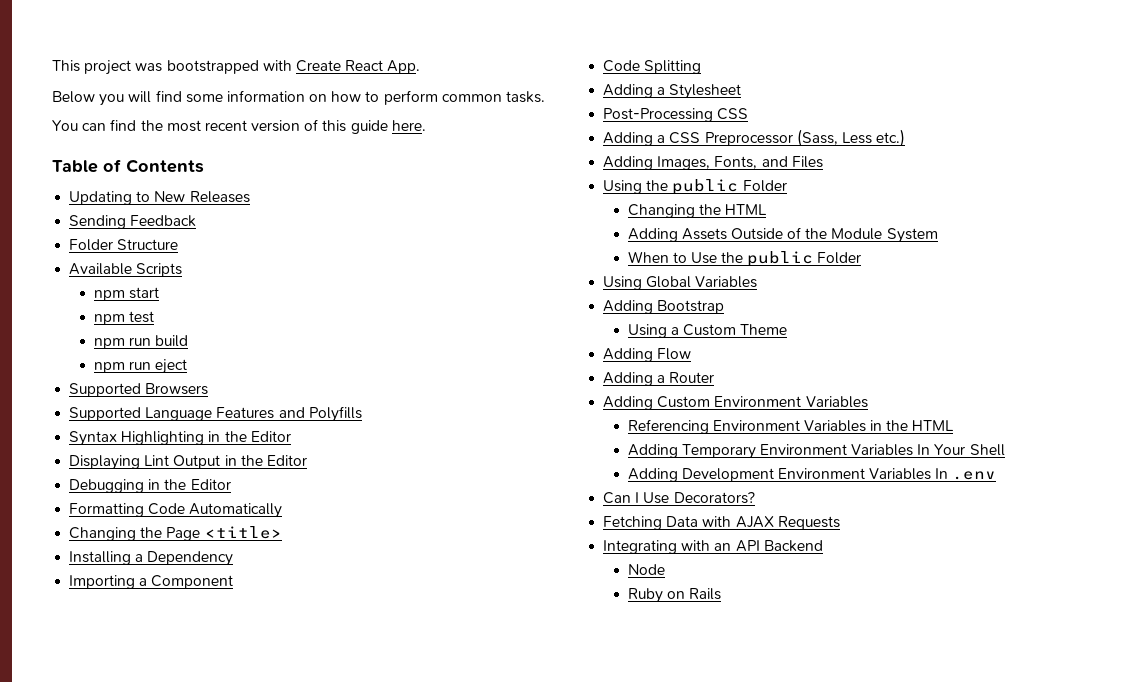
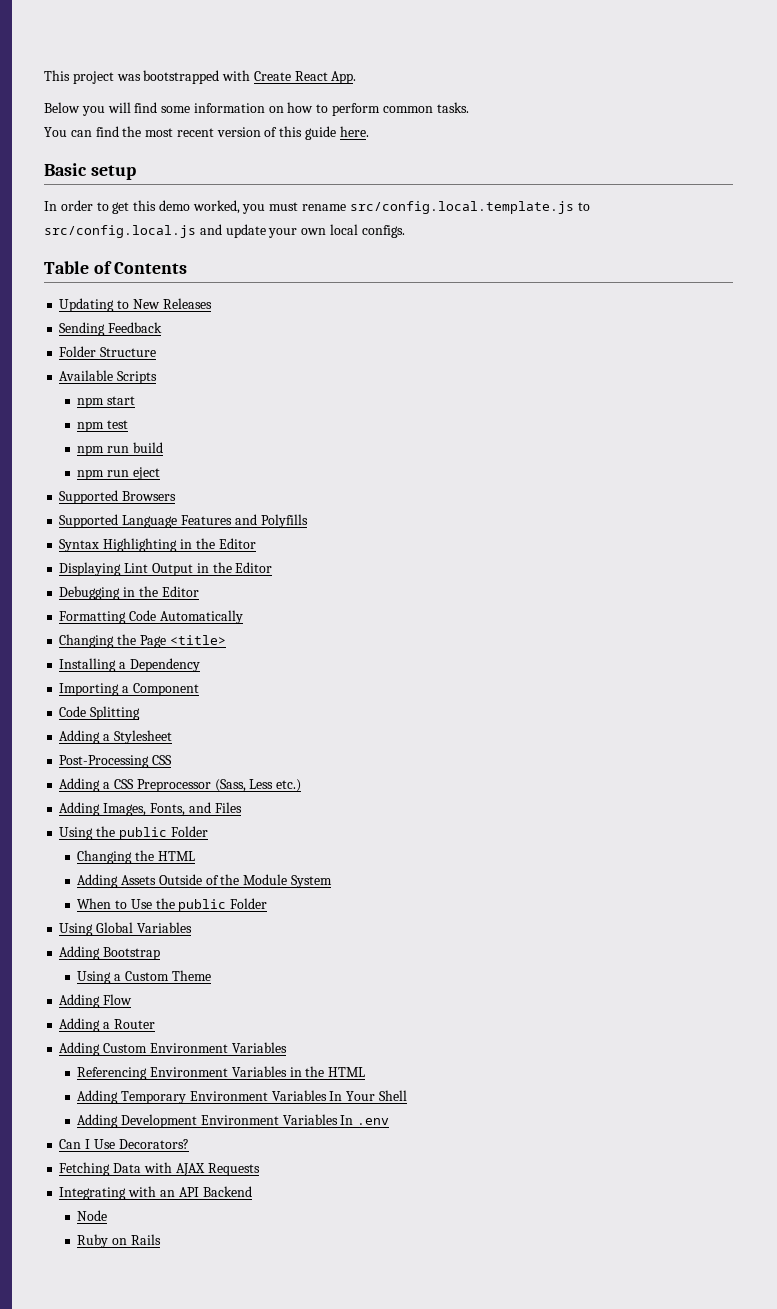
+ Basic setup
+ In order to get this demo worked, you must rename src/config.local.template.js to src/config.local.js and update your own local configs.

